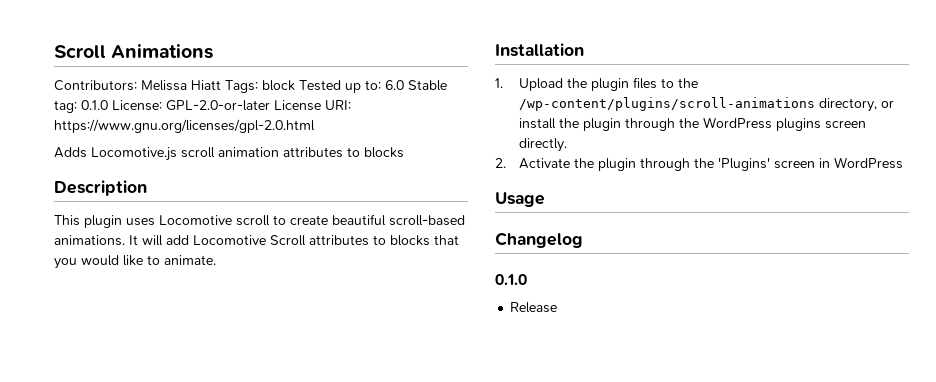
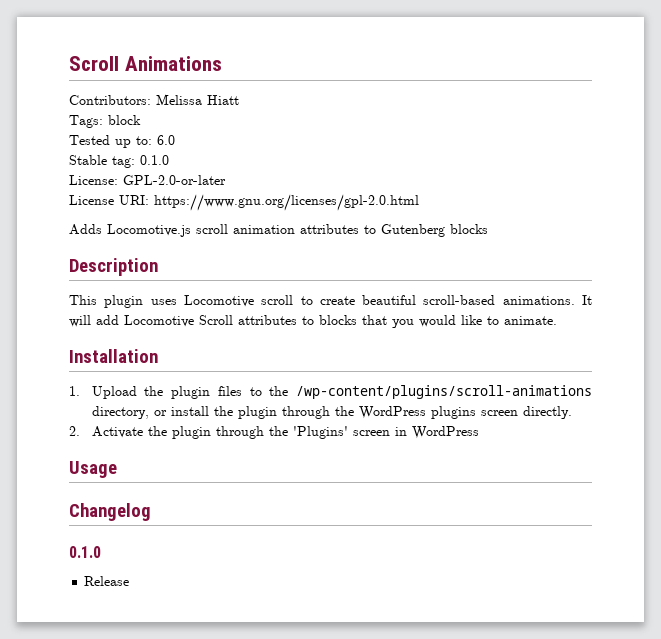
- Contributors: Melissa Hiatt Tags: block Tested up to: 6.0 Stable tag: 0.1.0 License: GPL-2.0-or-later License URI: https://www.gnu.org/licenses/gpl-2.0.html
+ Contributors: Melissa Hiatt
+ Tags: block
+ Tested up to: 6.0
+ Stable tag: 0.1.0
+ License: GPL-2.0-or-later
+ License URI: https://www.gnu.org/licenses/gpl-2.0.html
- Adds Locomotive.js scroll animation attributes to blocks
+ Adds Locomotive.js scroll animation attributes to Gutenberg blocks

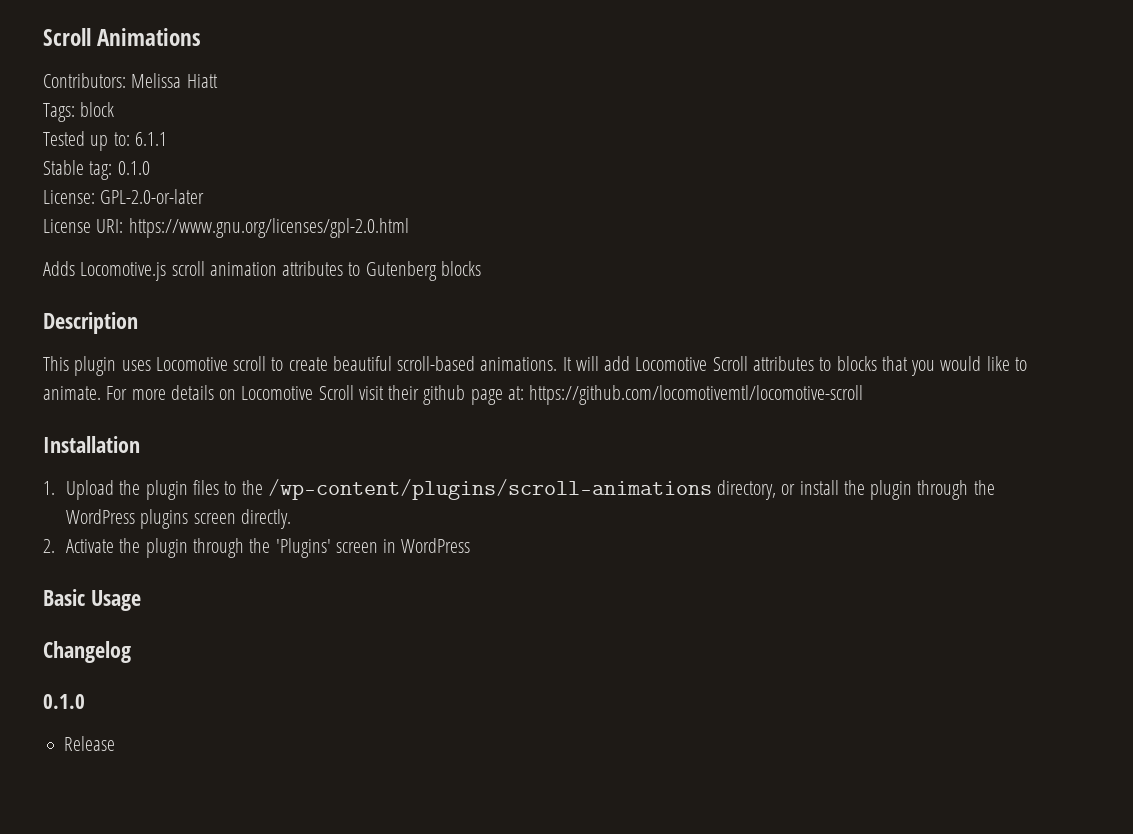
- Tested up to: 6.0
+ Tested up to: 6.1.1
+ For more details on Locomotive Scroll visit their github page at: https://github.com/locomotivemtl/locomotive-scroll
- Usage
+ Basic Usage

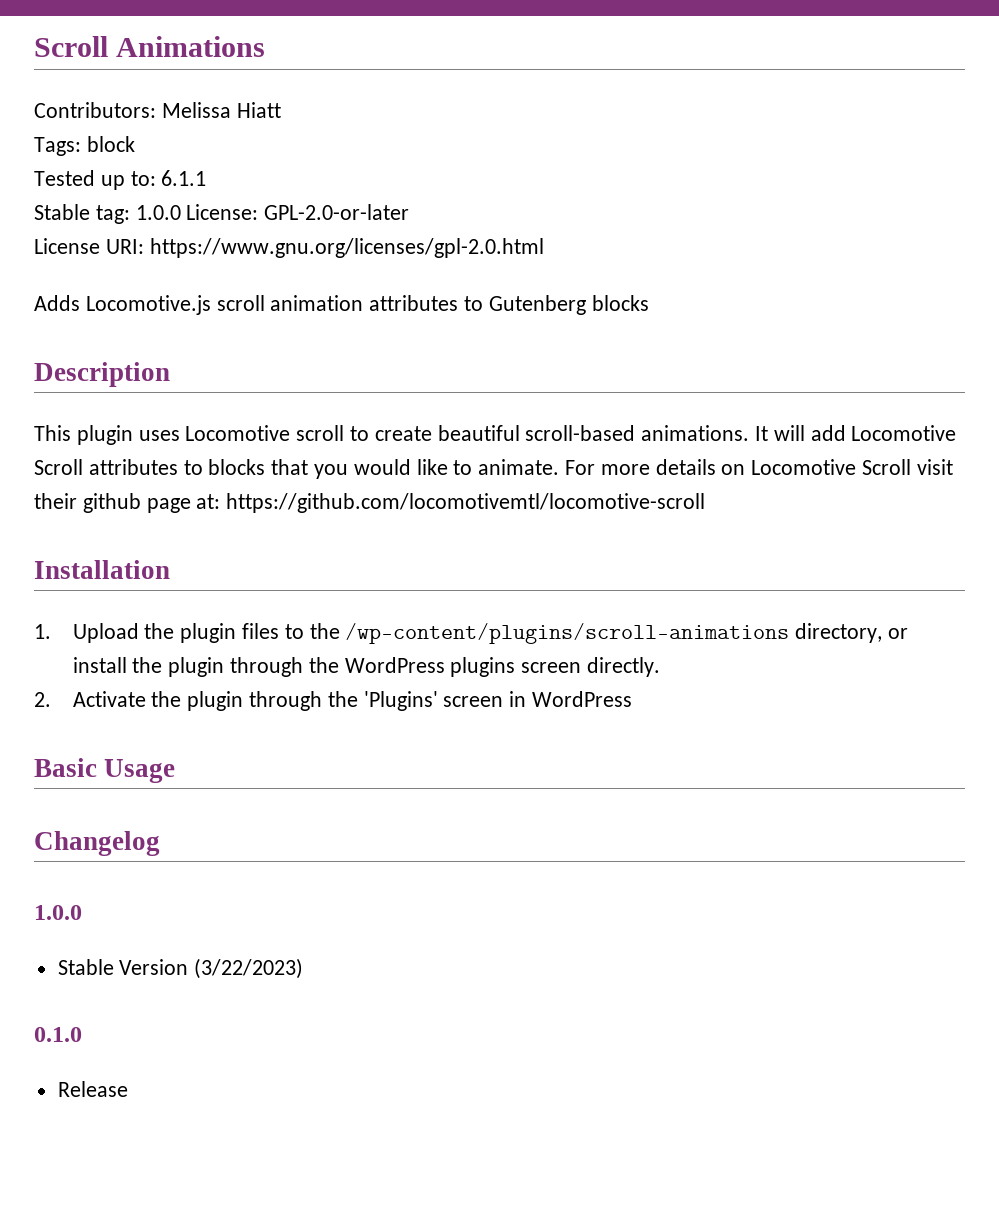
- Stable tag: 0.1.0
- License: GPL-2.0-or-later
+ Stable tag: 1.0.0 License: GPL-2.0-or-later
  Changelog
+ 1.0.0
+ Stable Version (3/22/2023)

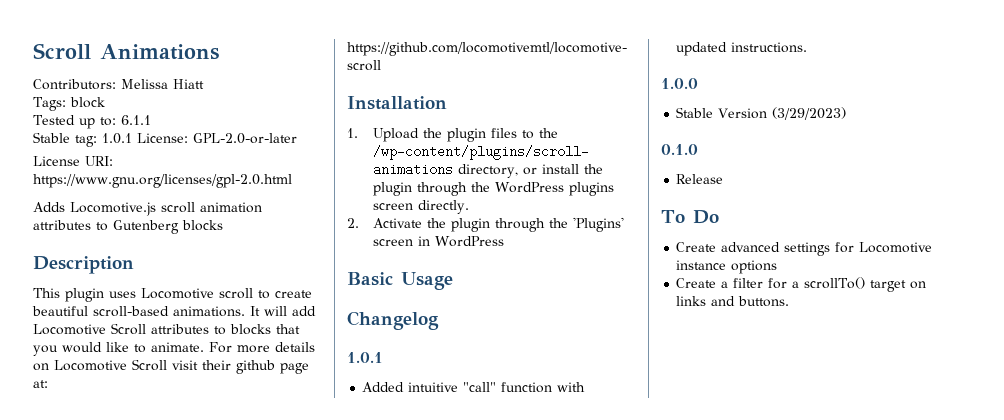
- Stable tag: 1.0.0 License: GPL-2.0-or-later
+ Stable tag: 1.0.1 License: GPL-2.0-or-later
  Changelog
+ 1.0.1
+ Added intuitive "call" function with updated instructions.
- Stable Version (3/22/2023)
+ Stable Version (3/29/2023)
+ To Do
+ Create advanced settings for Locomotive instance options
+ Create a filter for a scrollTo() target on links and buttons.

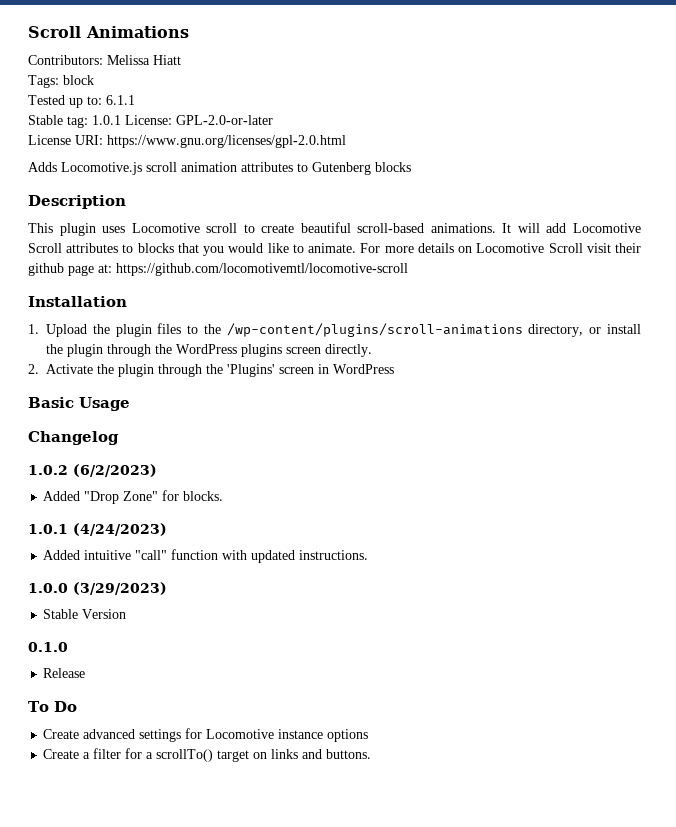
  Changelog
- 1.0.1
+ 1.0.2 (6/2/2023)
+ Added "Drop Zone" for blocks.
+ 1.0.1 (4/24/2023)
- 1.0.0
+ 1.0.0 (3/29/2023)
- Stable Version (3/29/2023)
+ Stable Version

